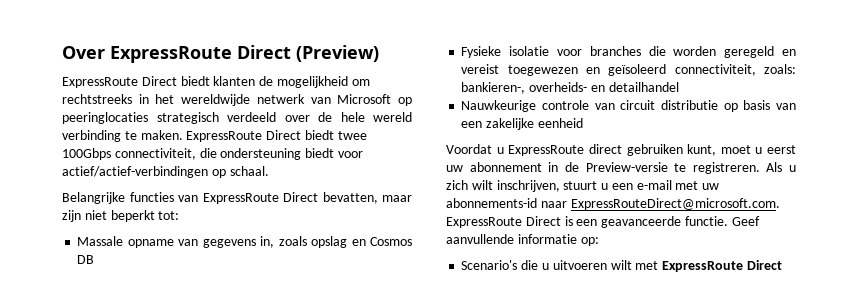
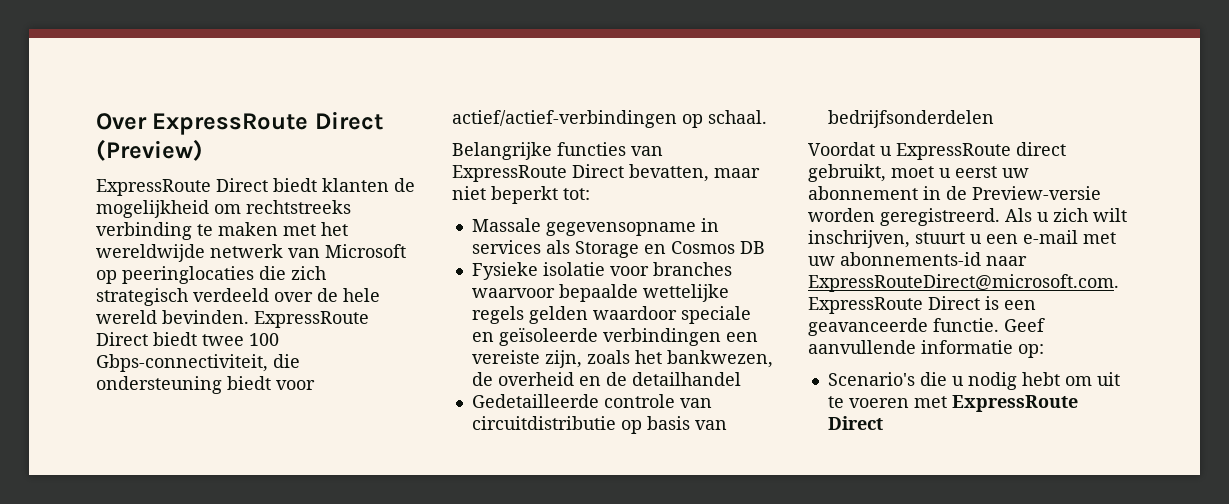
- ExpressRoute Direct biedt klanten de mogelijkheid om rechtstreeks in het wereldwijde netwerk van Microsoft op peeringlocaties strategisch verdeeld over de hele wereld verbinding te maken.
+ ExpressRoute Direct biedt klanten de mogelijkheid om rechtstreeks verbinding te maken met het wereldwijde netwerk van Microsoft op peeringlocaties die zich strategisch verdeeld over de hele wereld bevinden.
- ExpressRoute Direct biedt twee 100Gbps connectiviteit, die ondersteuning biedt voor actief/actief-verbindingen op schaal.
+ ExpressRoute Direct biedt twee 100 Gbps-connectiviteit, die ondersteuning biedt voor actief/actief-verbindingen op schaal.
- Belangrijke functies van ExpressRoute Direct bevatten, maar zijn niet beperkt tot:
+ Belangrijke functies van ExpressRoute Direct bevatten, maar niet beperkt tot:
- Massale opname van gegevens in, zoals opslag en Cosmos DB
+ Massale gegevensopname in services als Storage en Cosmos DB
- Fysieke isolatie voor branches die worden geregeld en vereist toegewezen en geïsoleerd connectiviteit, zoals: bankieren-, overheids- en detailhandel
+ Fysieke isolatie voor branches waarvoor bepaalde wettelijke regels gelden waardoor speciale en geïsoleerde verbindingen een vereiste zijn, zoals het bankwezen, de overheid en de detailhandel
- Nauwkeurige controle van circuit distributie op basis van een zakelijke eenheid
+ Gedetailleerde controle van circuitdistributie op basis van bedrijfsonderdelen
- Voordat u ExpressRoute direct gebruiken kunt, moet u eerst uw abonnement in de Preview-versie te registreren.
+ Voordat u ExpressRoute direct gebruikt, moet u eerst uw abonnement in de Preview-versie worden geregistreerd.
- Scenario's die u uitvoeren wilt met ExpressRoute Direct
+ Scenario's die u nodig hebt om uit te voeren met ExpressRoute Direct

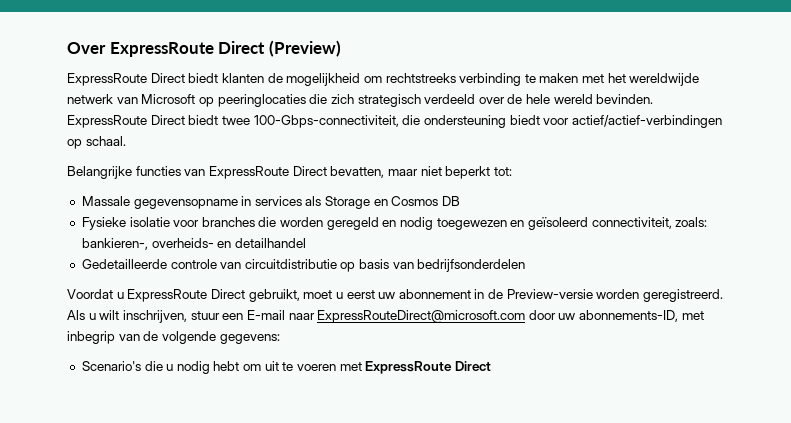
- ExpressRoute Direct biedt twee 100 Gbps-connectiviteit, die ondersteuning biedt voor actief/actief-verbindingen op schaal.
+ ExpressRoute Direct biedt twee 100-Gbps-connectiviteit, die ondersteuning biedt voor actief/actief-verbindingen op schaal.
- Fysieke isolatie voor branches waarvoor bepaalde wettelijke regels gelden waardoor speciale en geïsoleerde verbindingen een vereiste zijn, zoals het bankwezen, de overheid en de detailhandel
+ Fysieke isolatie voor branches die worden geregeld en nodig toegewezen en geïsoleerd connectiviteit, zoals: bankieren-, overheids- en detailhandel
- Voordat u ExpressRoute direct gebruikt, moet u eerst uw abonnement in de Preview-versie worden geregistreerd.
+ Voordat u ExpressRoute Direct gebruikt, moet u eerst uw abonnement in de Preview-versie worden geregistreerd.
- Als u zich wilt inschrijven, stuurt u een e-mail met uw abonnements-id naar ExpressRouteDirect@microsoft.com. ExpressRoute Direct is een geavanceerde functie. Geef aanvullende informatie op:
+ Als u wilt inschrijven, stuur een E-mail naar ExpressRouteDirect@microsoft.com door uw abonnements-ID, met inbegrip van de volgende gegevens:

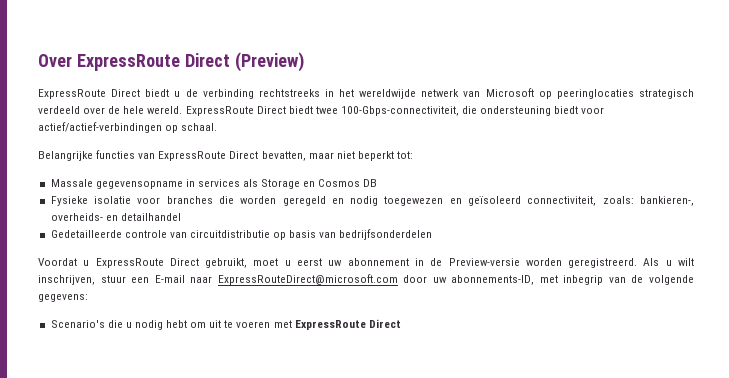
- ExpressRoute Direct biedt klanten de mogelijkheid om rechtstreeks verbinding te maken met het wereldwijde netwerk van Microsoft op peeringlocaties die zich strategisch verdeeld over de hele wereld bevinden.
+ ExpressRoute Direct biedt u de verbinding rechtstreeks in het wereldwijde netwerk van Microsoft op peeringlocaties strategisch verdeeld over de hele wereld.

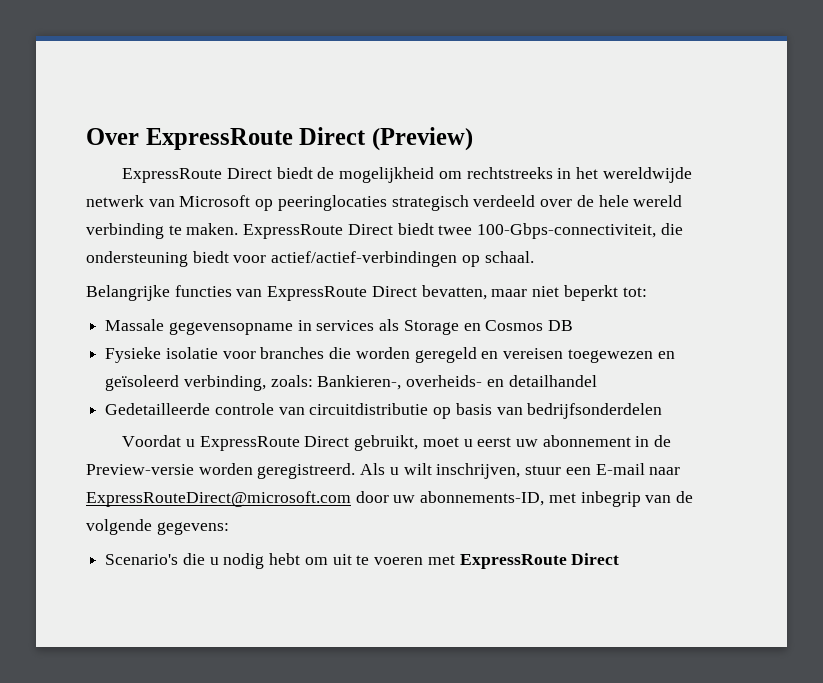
- ExpressRoute Direct biedt u de verbinding rechtstreeks in het wereldwijde netwerk van Microsoft op peeringlocaties strategisch verdeeld over de hele wereld.
+ ExpressRoute Direct biedt de mogelijkheid om rechtstreeks in het wereldwijde netwerk van Microsoft op peeringlocaties strategisch verdeeld over de hele wereld verbinding te maken.
- Fysieke isolatie voor branches die worden geregeld en nodig toegewezen en geïsoleerd connectiviteit, zoals: bankieren-, overheids- en detailhandel
+ Fysieke isolatie voor branches die worden geregeld en vereisen toegewezen en geïsoleerd verbinding, zoals: Bankieren-, overheids- en detailhandel

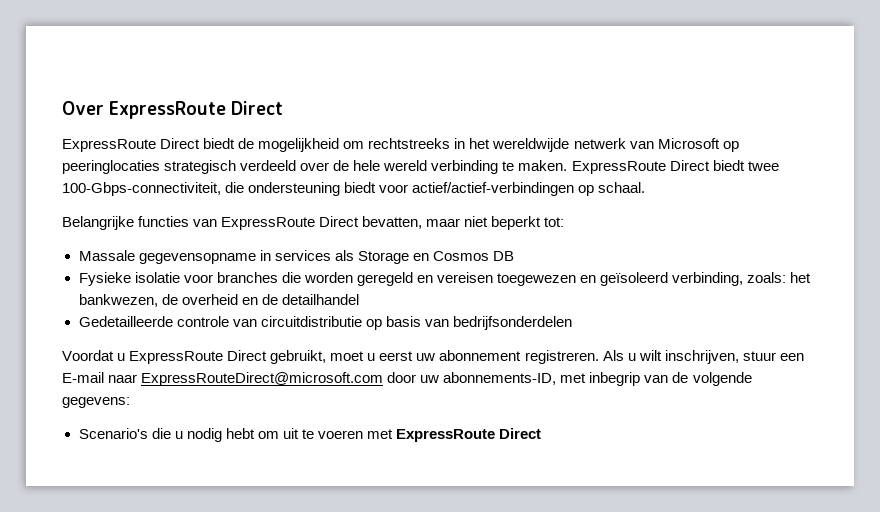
- Over ExpressRoute Direct (Preview)
+ Over ExpressRoute Direct
- Fysieke isolatie voor branches die worden geregeld en vereisen toegewezen en geïsoleerd verbinding, zoals: Bankieren-, overheids- en detailhandel
+ Fysieke isolatie voor branches die worden geregeld en vereisen toegewezen en geïsoleerd verbinding, zoals: het bankwezen, de overheid en de detailhandel
- Voordat u ExpressRoute Direct gebruikt, moet u eerst uw abonnement in de Preview-versie worden geregistreerd.
+ Voordat u ExpressRoute Direct gebruikt, moet u eerst uw abonnement registreren.

